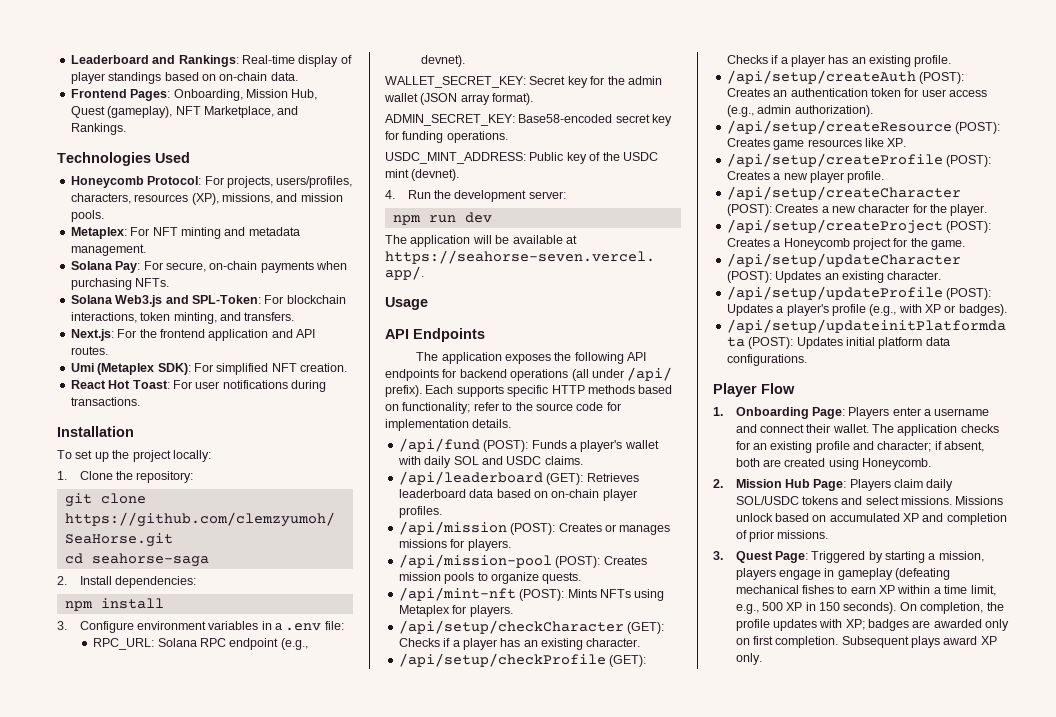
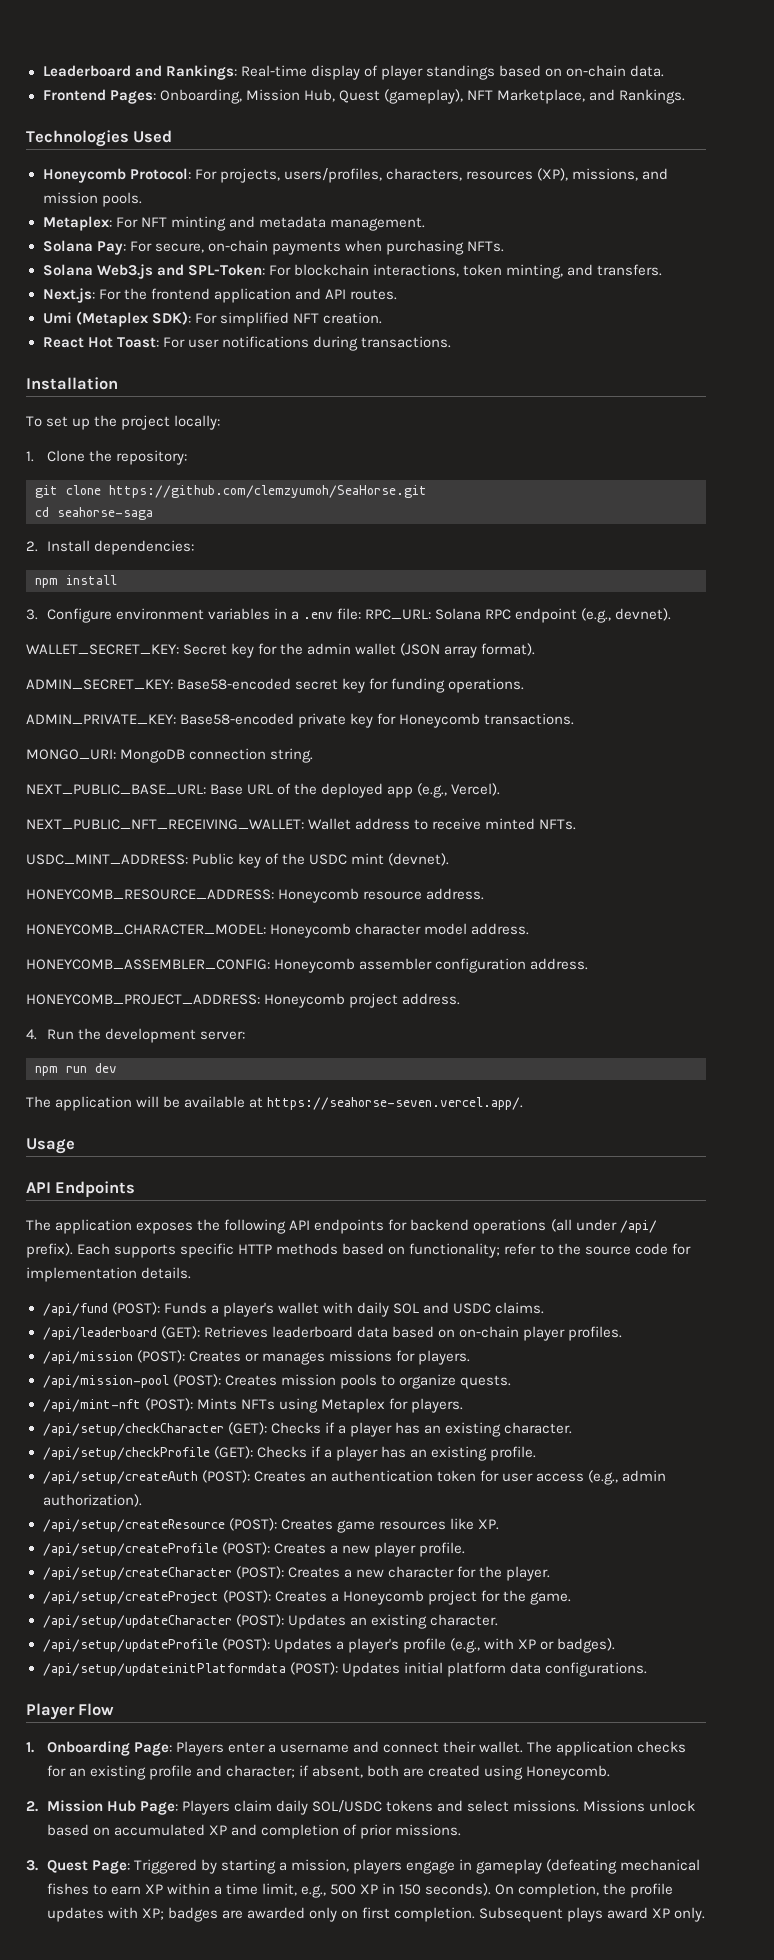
- 3. Configure environment variables in a .env file:
- RPC_URL: Solana RPC endpoint (e.g., devnet).
+ 3. Configure environment variables in a .env file: RPC_URL: Solana RPC endpoint (e.g., devnet).
+ ADMIN_PRIVATE_KEY: Base58-encoded private key for Honeycomb transactions.
+ MONGO_URI: MongoDB connection string.
+ NEXT_PUBLIC_BASE_URL: Base URL of the deployed app (e.g., Vercel).
+ NEXT_PUBLIC_NFT_RECEIVING_WALLET: Wallet address to receive minted NFTs.
+ HONEYCOMB_RESOURCE_ADDRESS: Honeycomb resource address.
+ HONEYCOMB_CHARACTER_MODEL: Honeycomb character model address.
+ HONEYCOMB_ASSEMBLER_CONFIG: Honeycomb assembler configuration address.
+ HONEYCOMB_PROJECT_ADDRESS: Honeycomb project address.

